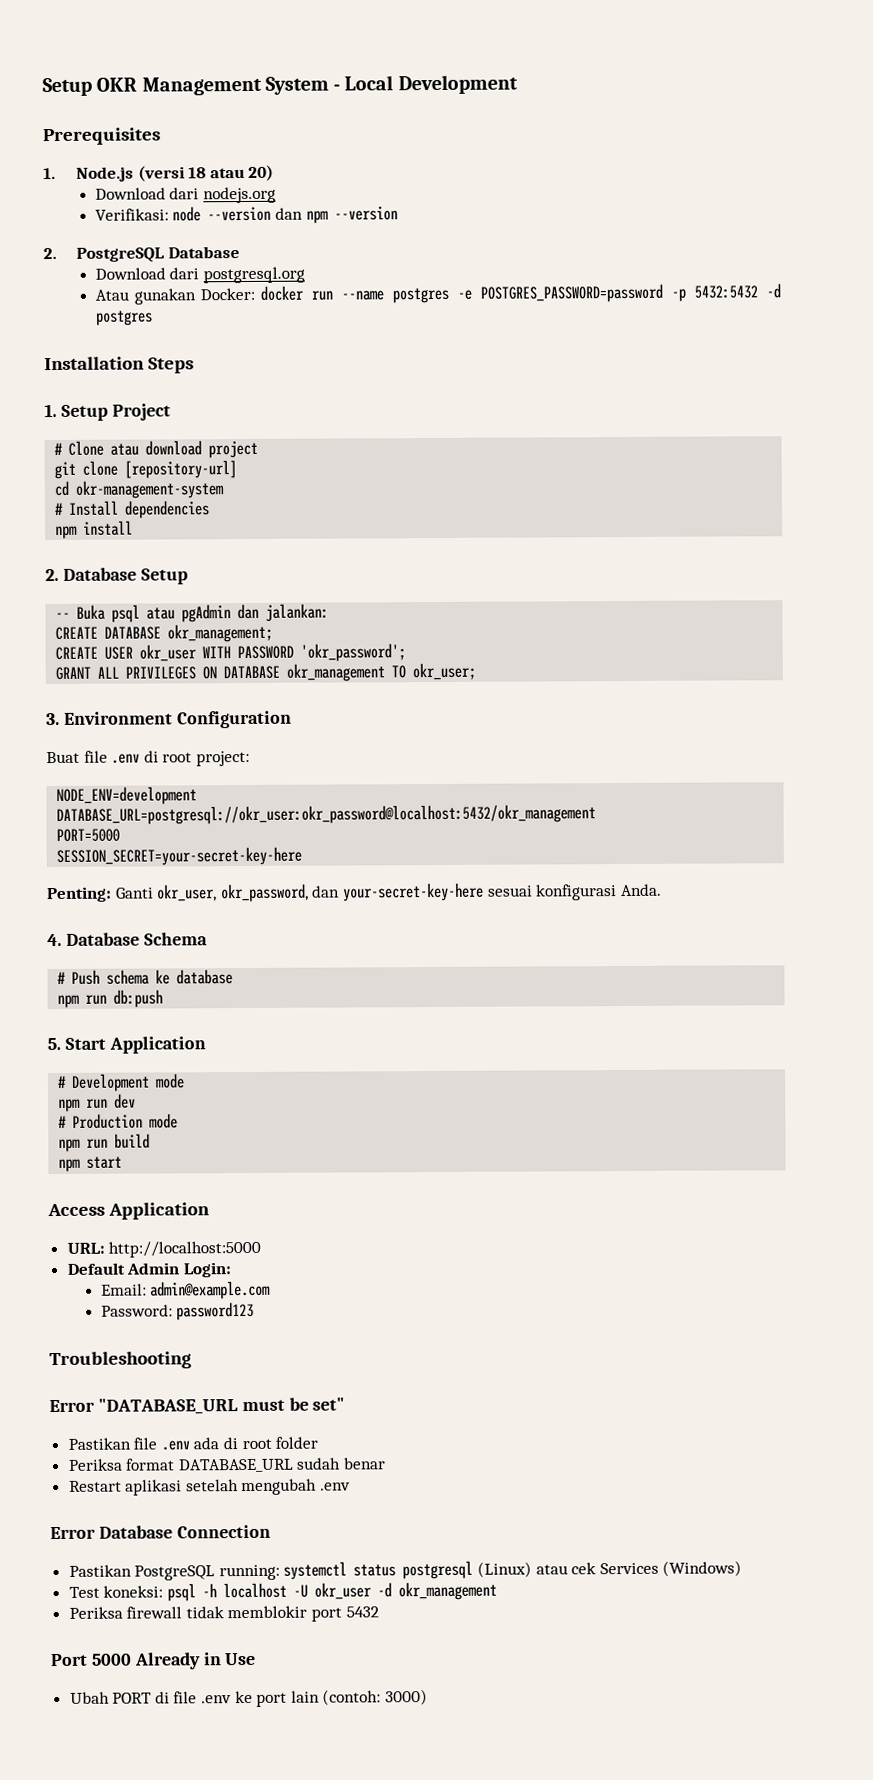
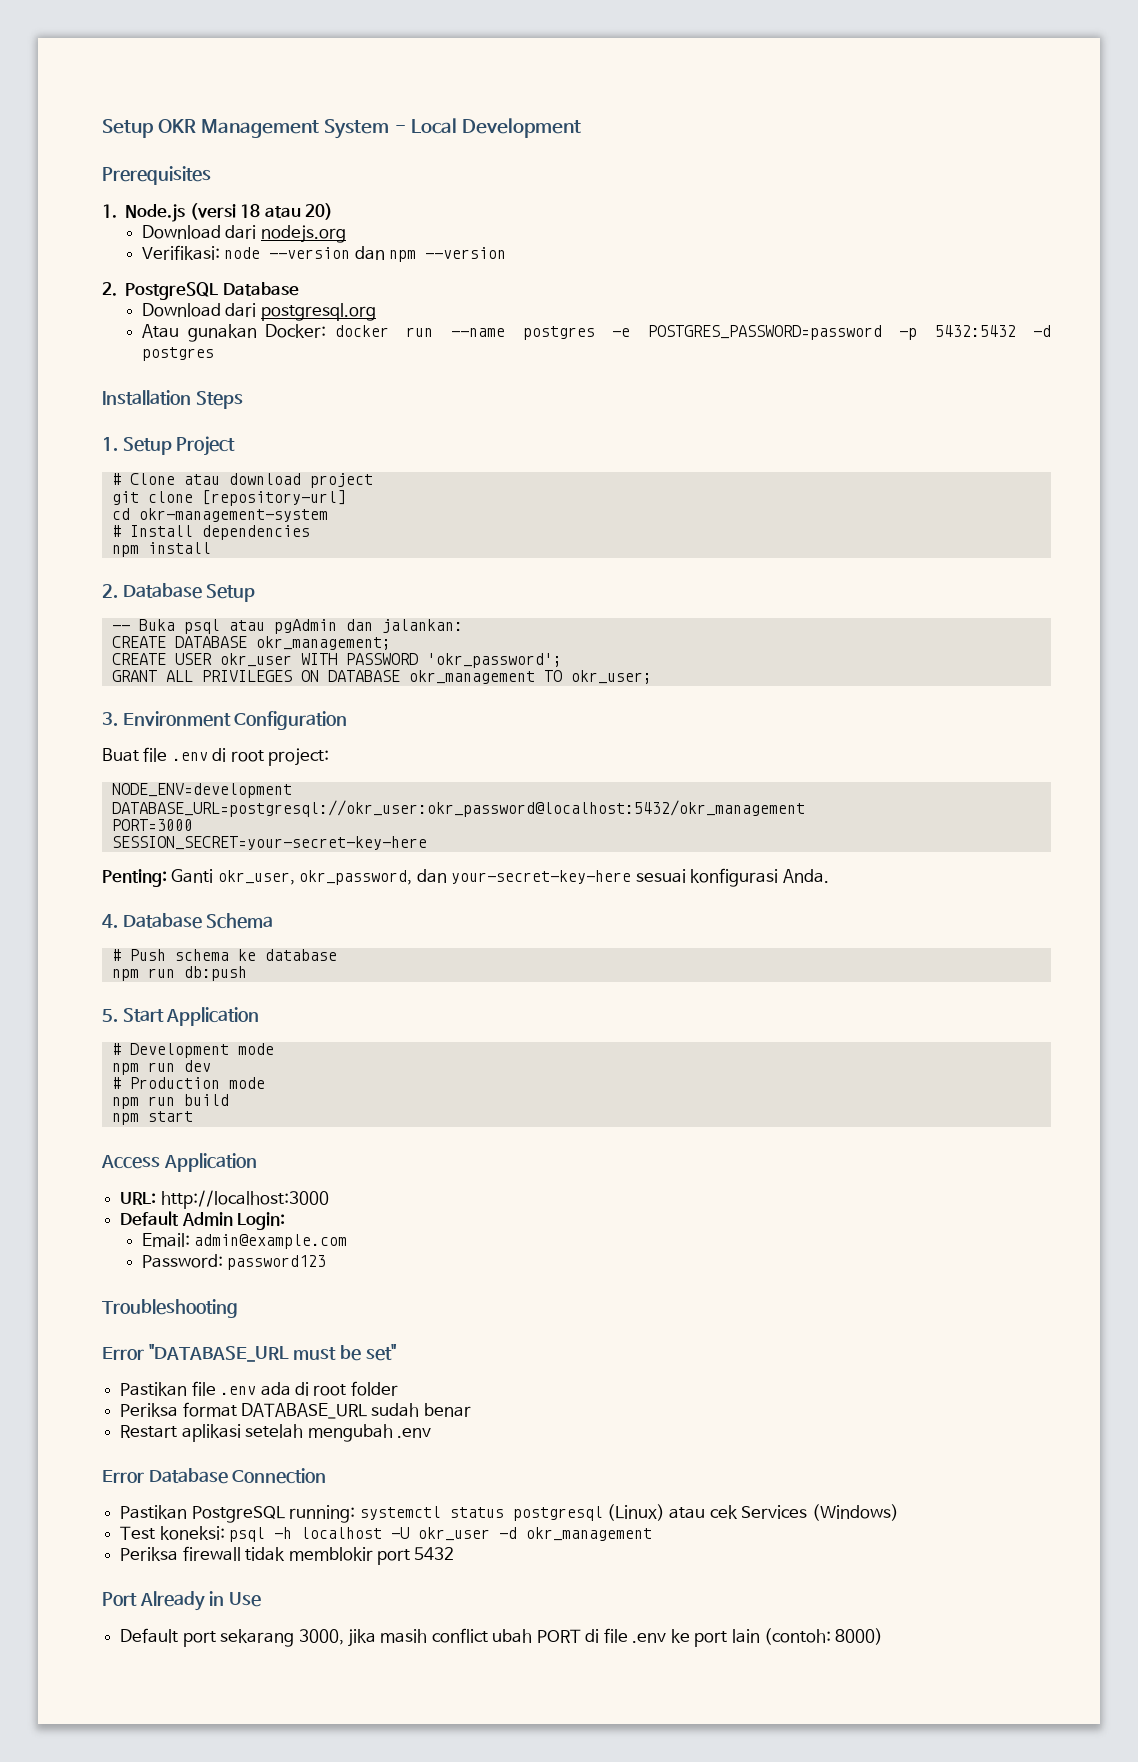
- PORT=5000
+ PORT=3000
- URL: http://localhost:5000
+ URL: http://localhost:3000
- Port 5000 Already in Use
+ Port Already in Use
- Ubah PORT di file .env ke port lain (contoh: 3000)
+ Default port sekarang 3000, jika masih conflict ubah PORT di file .env ke port lain (contoh: 8000)

